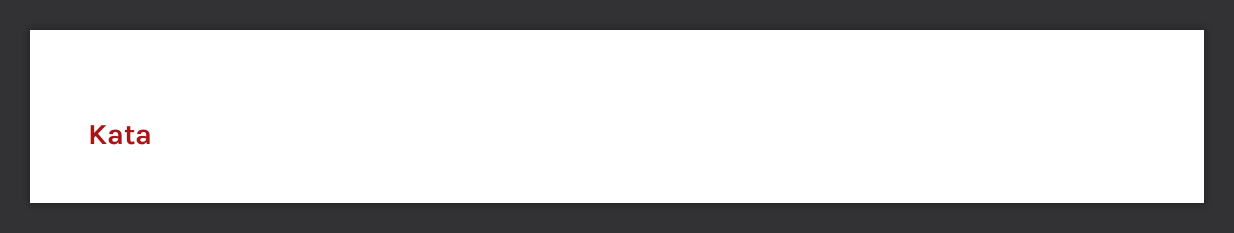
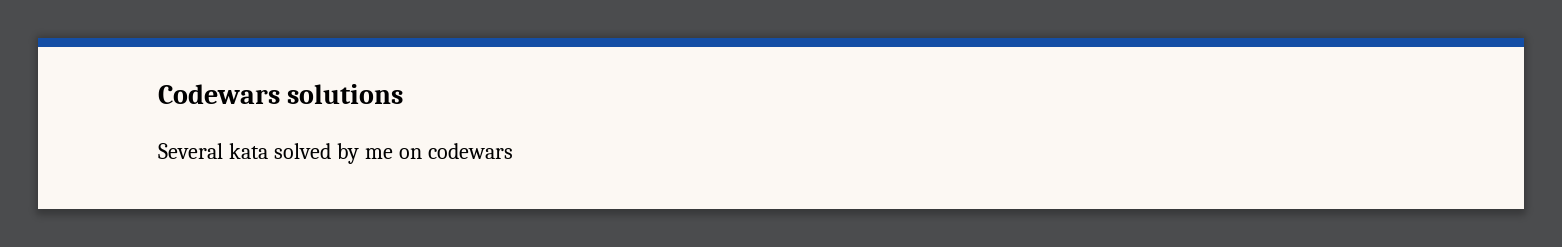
- Kata
+ Codewars solutions
+ Several kata solved by me on codewars

